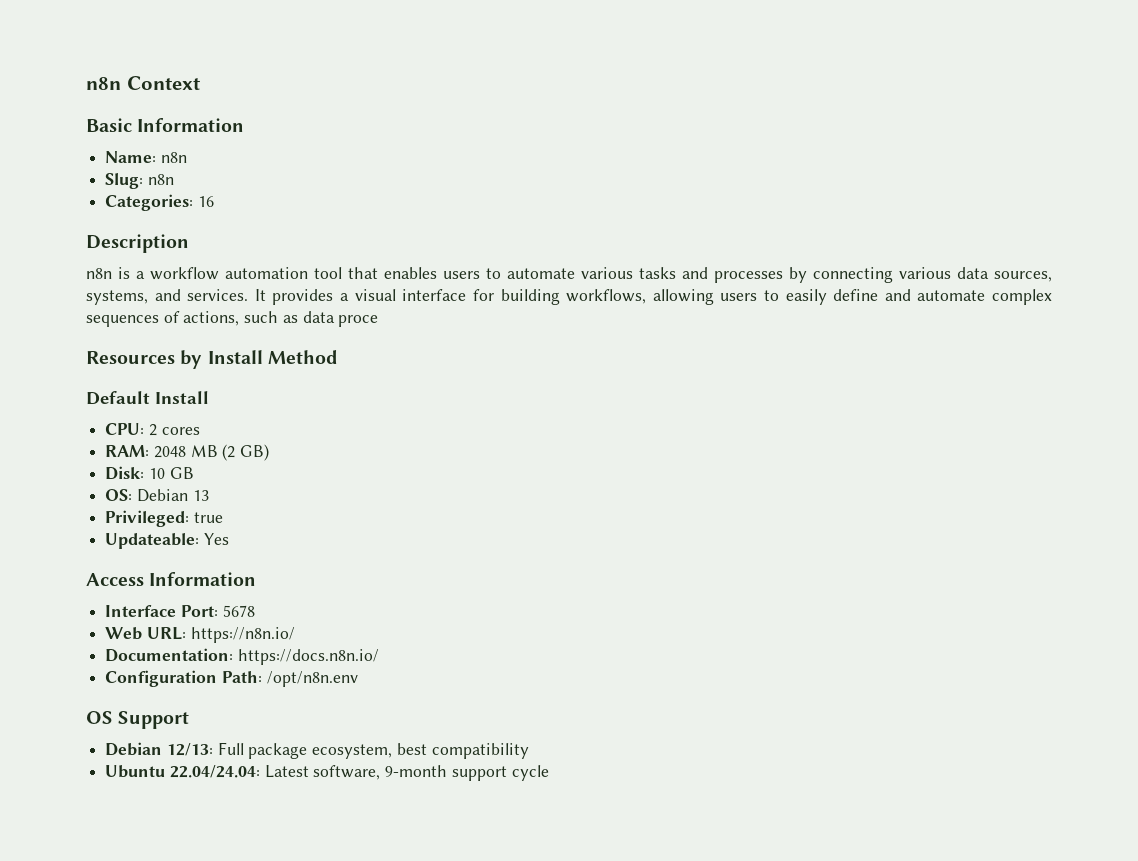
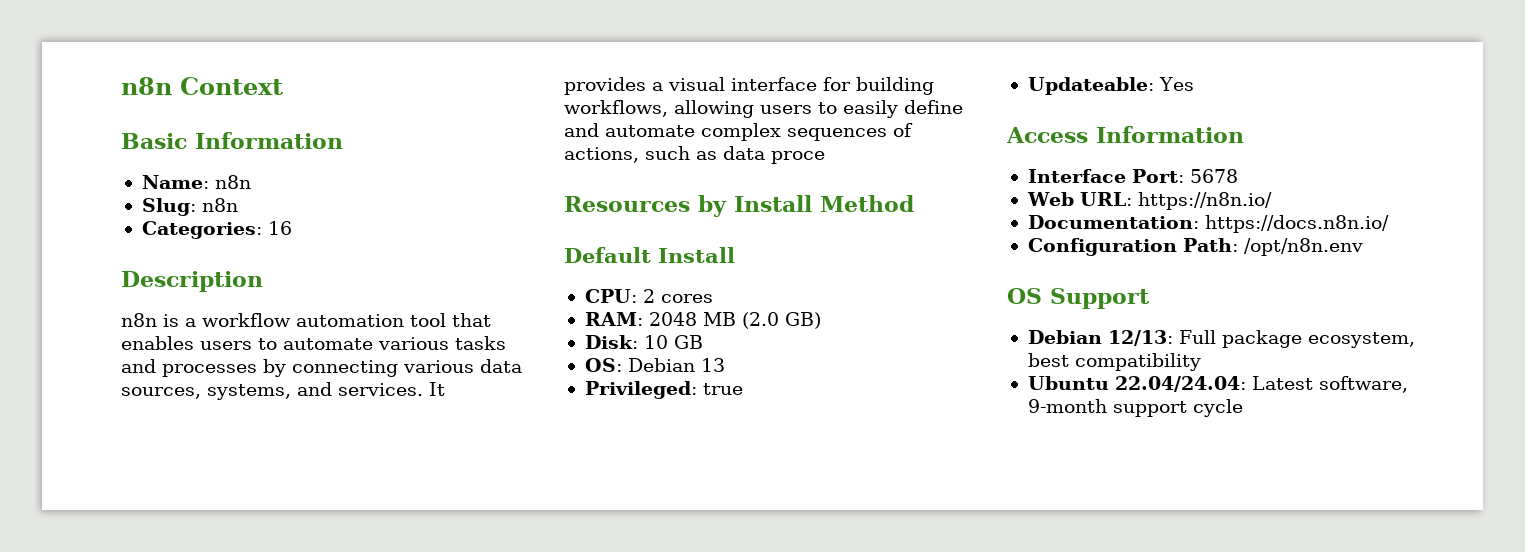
- RAM: 2048 MB (2 GB)
+ RAM: 2048 MB (2.0 GB)

